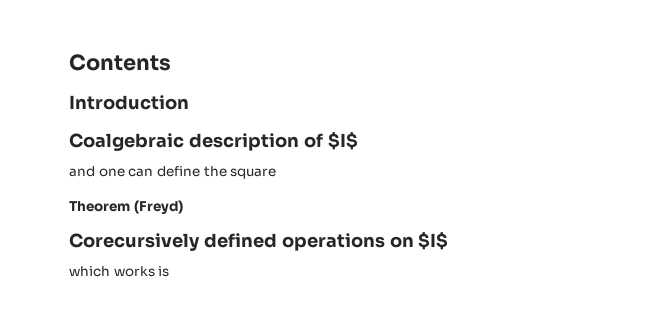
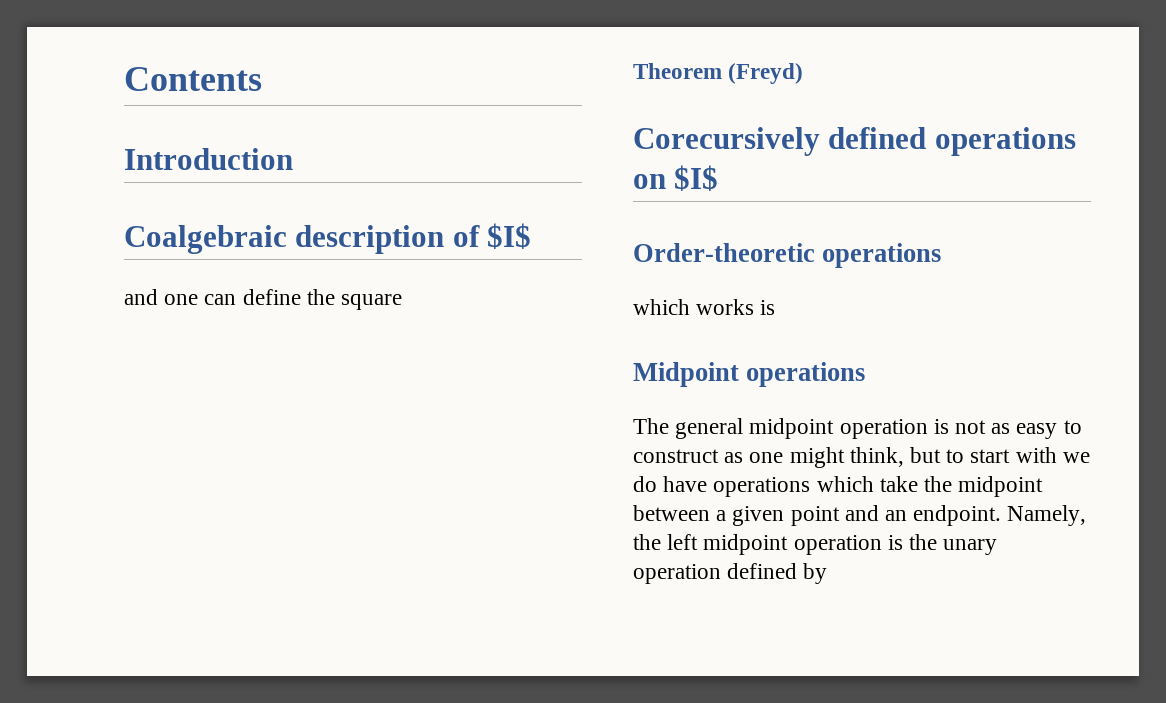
+ Order-theoretic operations
+ Midpoint operations
+ The general midpoint operation is not as easy to construct as one might think, but to start with we do have operations which take the midpoint between a given point and an endpoint. Namely, the left midpoint operation is the unary operation defined by

